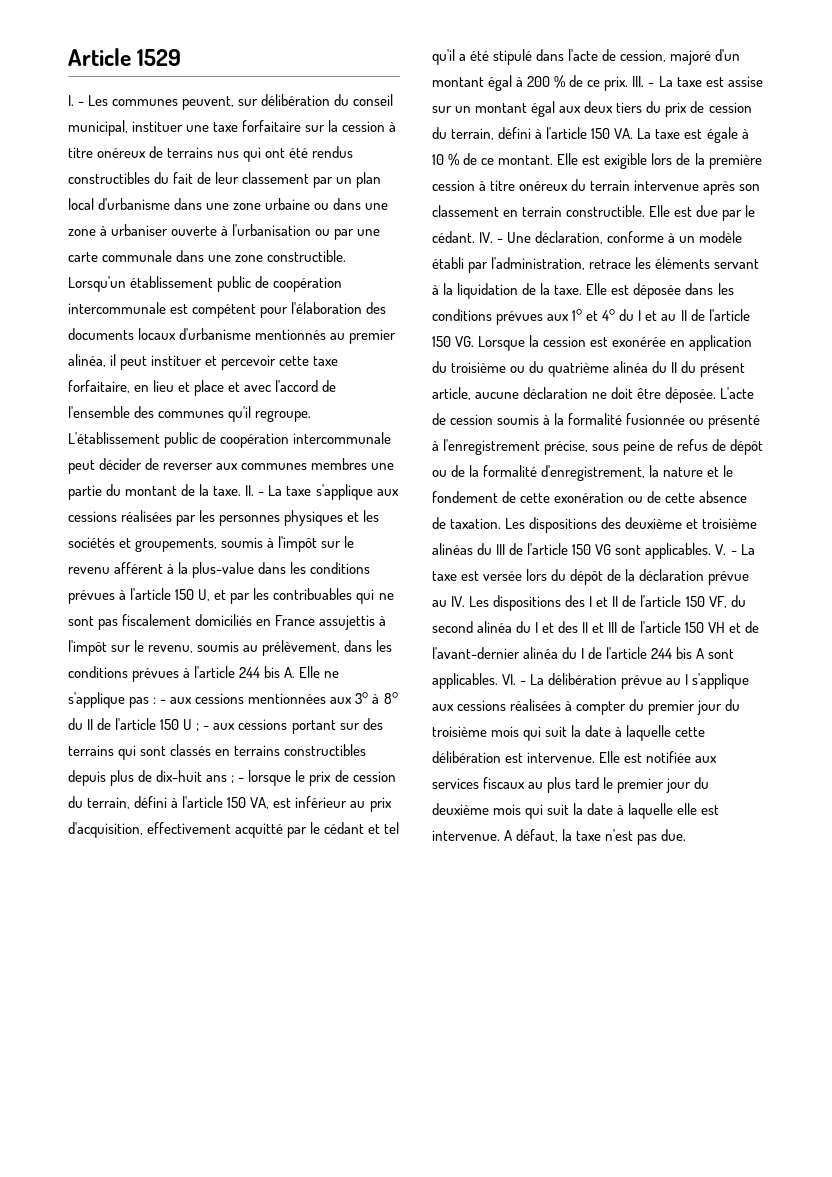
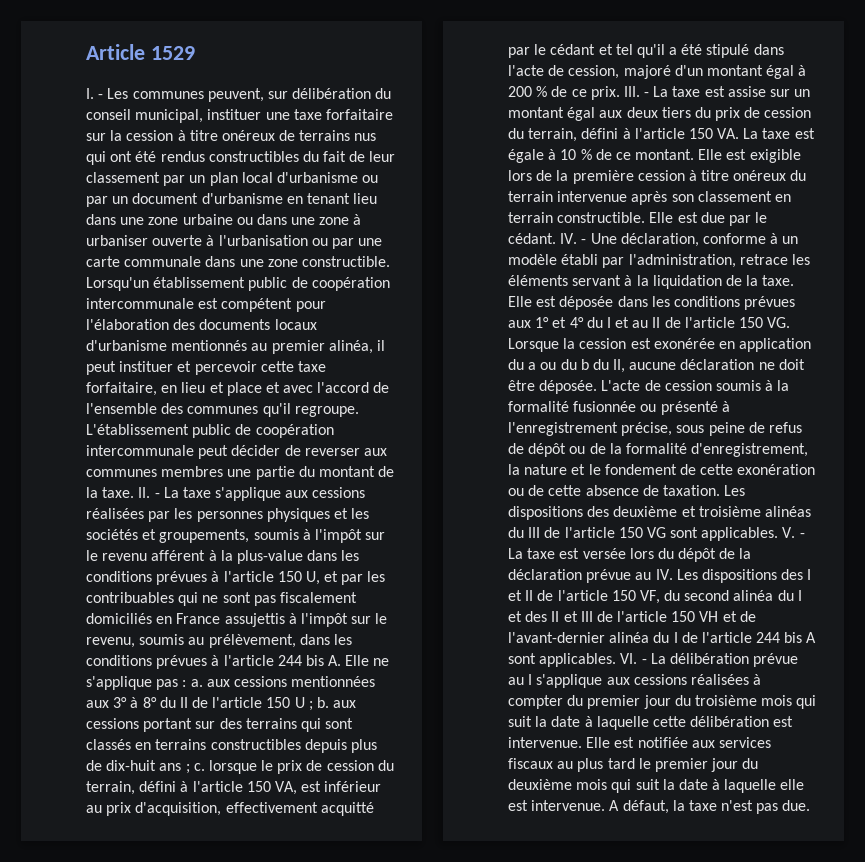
- I. - Les communes peuvent, sur délibération du conseil municipal, instituer une taxe forfaitaire sur la cession à titre onéreux de terrains nus qui ont été rendus constructibles du fait de leur classement par un plan local d'urbanisme dans une zone urbaine ou dans une zone à urbaniser ouverte à l'urbanisation ou par une carte communale dans une zone constructible.
+ I. - Les communes peuvent, sur délibération du conseil municipal, instituer une taxe forfaitaire sur la cession à titre onéreux de terrains nus qui ont été rendus constructibles du fait de leur classement par un plan local d'urbanisme ou par un document d'urbanisme en tenant lieu dans une zone urbaine ou dans une zone à urbaniser ouverte à l'urbanisation ou par une carte communale dans une zone constructible.
- - aux cessions mentionnées aux 3° à 8° du II de l'article 150 U ;
+ a. aux cessions mentionnées aux 3° à 8° du II de l'article 150 U ;
- - aux cessions portant sur des terrains qui sont classés en terrains constructibles depuis plus de dix-huit ans ;
+ b. aux cessions portant sur des terrains qui sont classés en terrains constructibles depuis plus de dix-huit ans ;
- - lorsque le prix de cession du terrain, défini à l'article 150 VA, est inférieur au prix d'acquisition, effectivement acquitté par le cédant et tel qu'il a été stipulé dans l'acte de cession, majoré d'un montant égal à 200 % de ce prix.
+ c. lorsque le prix de cession du terrain, défini à l'article 150 VA, est inférieur au prix d'acquisition, effectivement acquitté par le cédant et tel qu'il a été stipulé dans l'acte de cession, majoré d'un montant égal à 200 % de ce prix.
- Elle est déposée dans les conditions prévues aux 1° et 4° du I et au II de l'article 150 VG. Lorsque la cession est exonérée en application du troisième ou du quatrième alinéa du II du présent article, aucune déclaration ne doit être déposée.
+ Elle est déposée dans les conditions prévues aux 1° et 4° du I et au II de l'article 150 VG. Lorsque la cession est exonérée en application du a ou du b du II, aucune déclaration ne doit être déposée.

